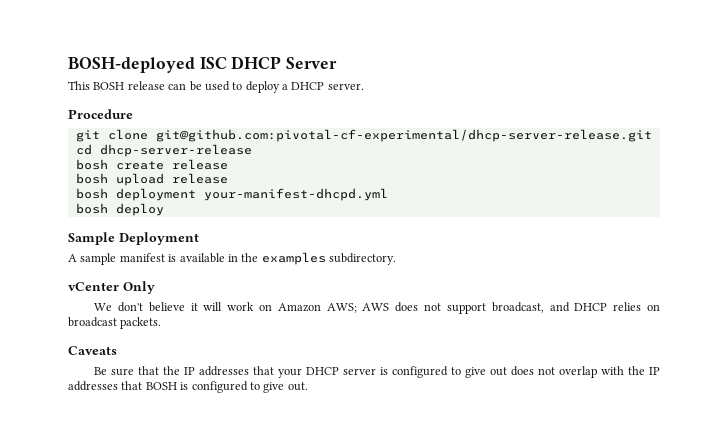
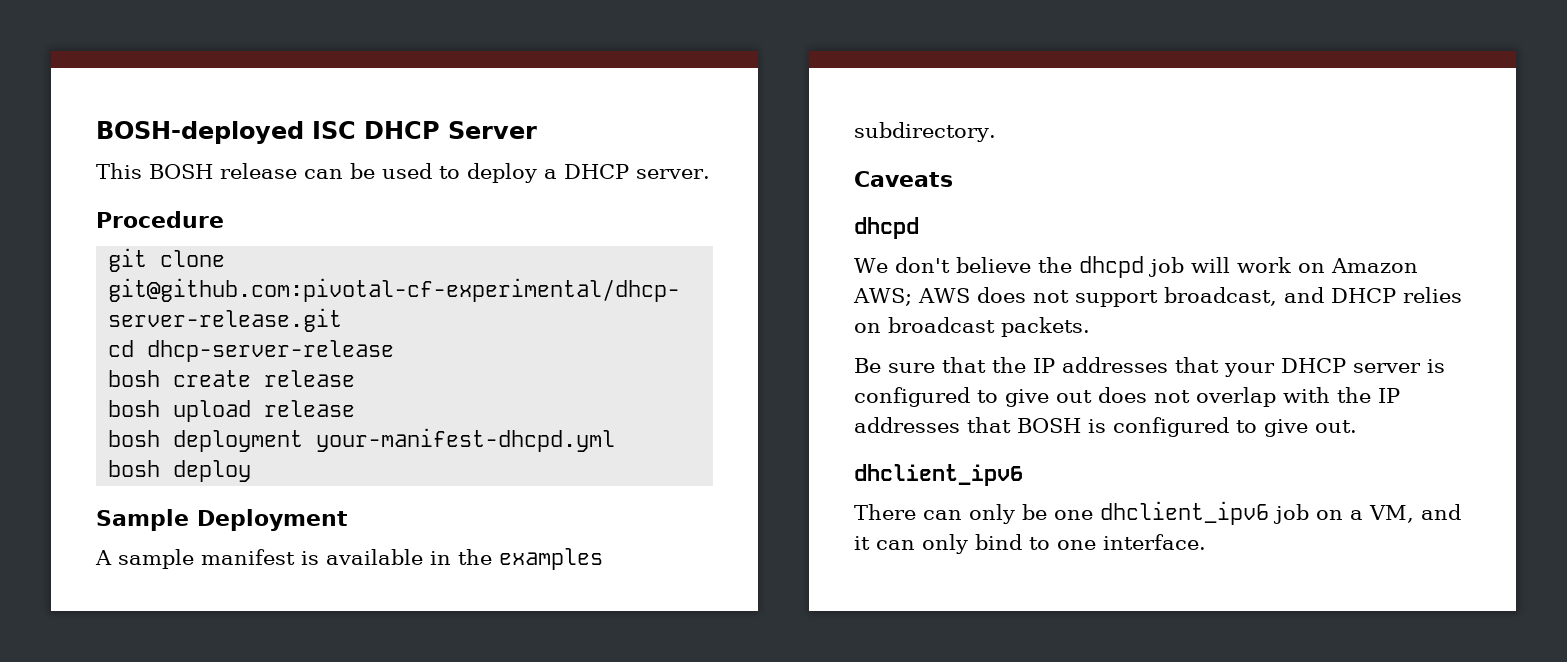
- vCenter Only
+ Caveats
+ dhcpd
- We don't believe it will work on Amazon AWS; AWS does not support broadcast, and DHCP relies on broadcast packets.
+ We don't believe the dhcpd job will work on Amazon AWS; AWS does not support broadcast, and DHCP relies on broadcast packets.
- Caveats
  Be sure that the IP addresses that your DHCP server is configured to give out does not overlap with the IP addresses that BOSH is configured to give out.
+ dhclient_ipv6
+ There can only be one dhclient_ipv6 job on a VM, and it can only bind to one interface.

